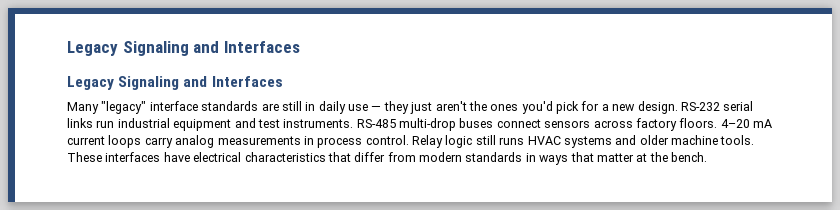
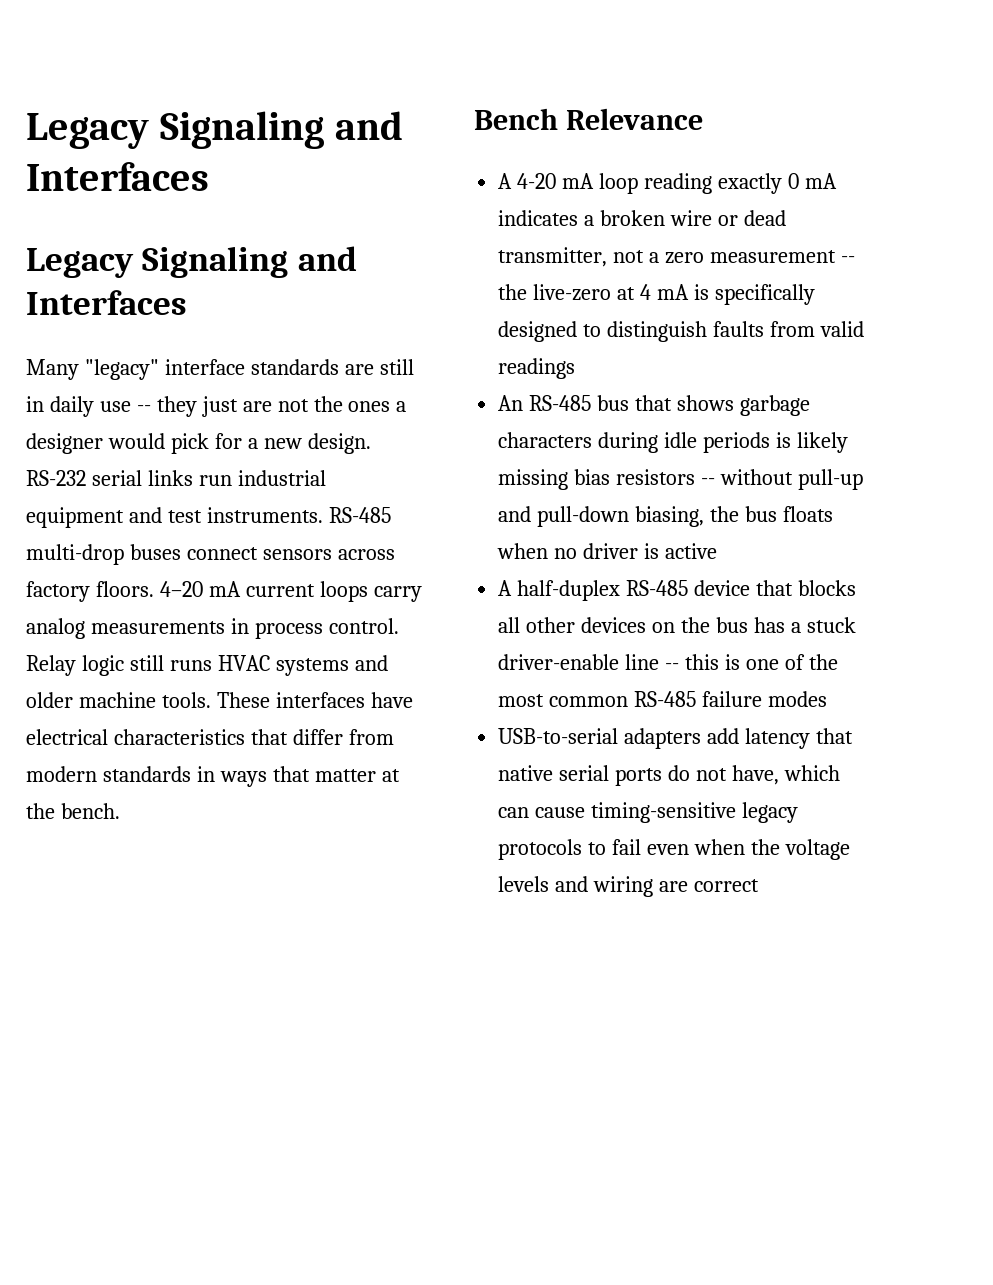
- Many "legacy" interface standards are still in daily use — they just aren't the ones you'd pick for a new design.
+ Many "legacy" interface standards are still in daily use -- they just are not the ones a designer would pick for a new design.
+ Bench Relevance
+ A 4-20 mA loop reading exactly 0 mA indicates a broken wire or dead transmitter, not a zero measurement -- the live-zero at 4 mA is specifically designed to distinguish faults from valid readings
+ An RS-485 bus that shows garbage characters during idle periods is likely missing bias resistors -- without pull-up and pull-down biasing, the bus floats when no driver is active
+ A half-duplex RS-485 device that blocks all other devices on the bus has a stuck driver-enable line -- this is one of the most common RS-485 failure modes
+ USB-to-serial adapters add latency that native serial ports do not have, which can cause timing-sensitive legacy protocols to fail even when the voltage levels and wiring are correct

